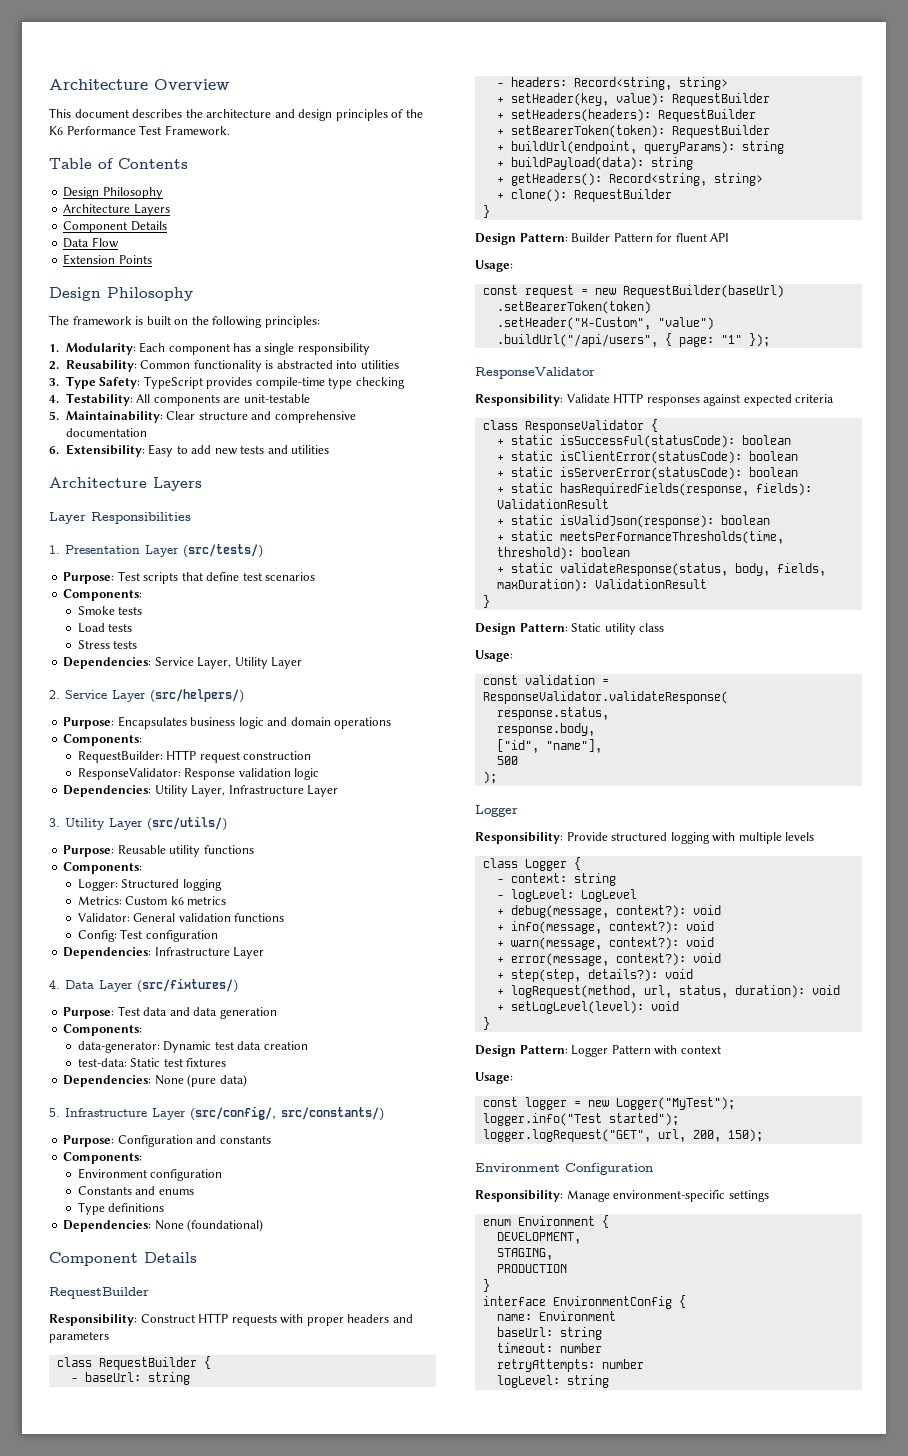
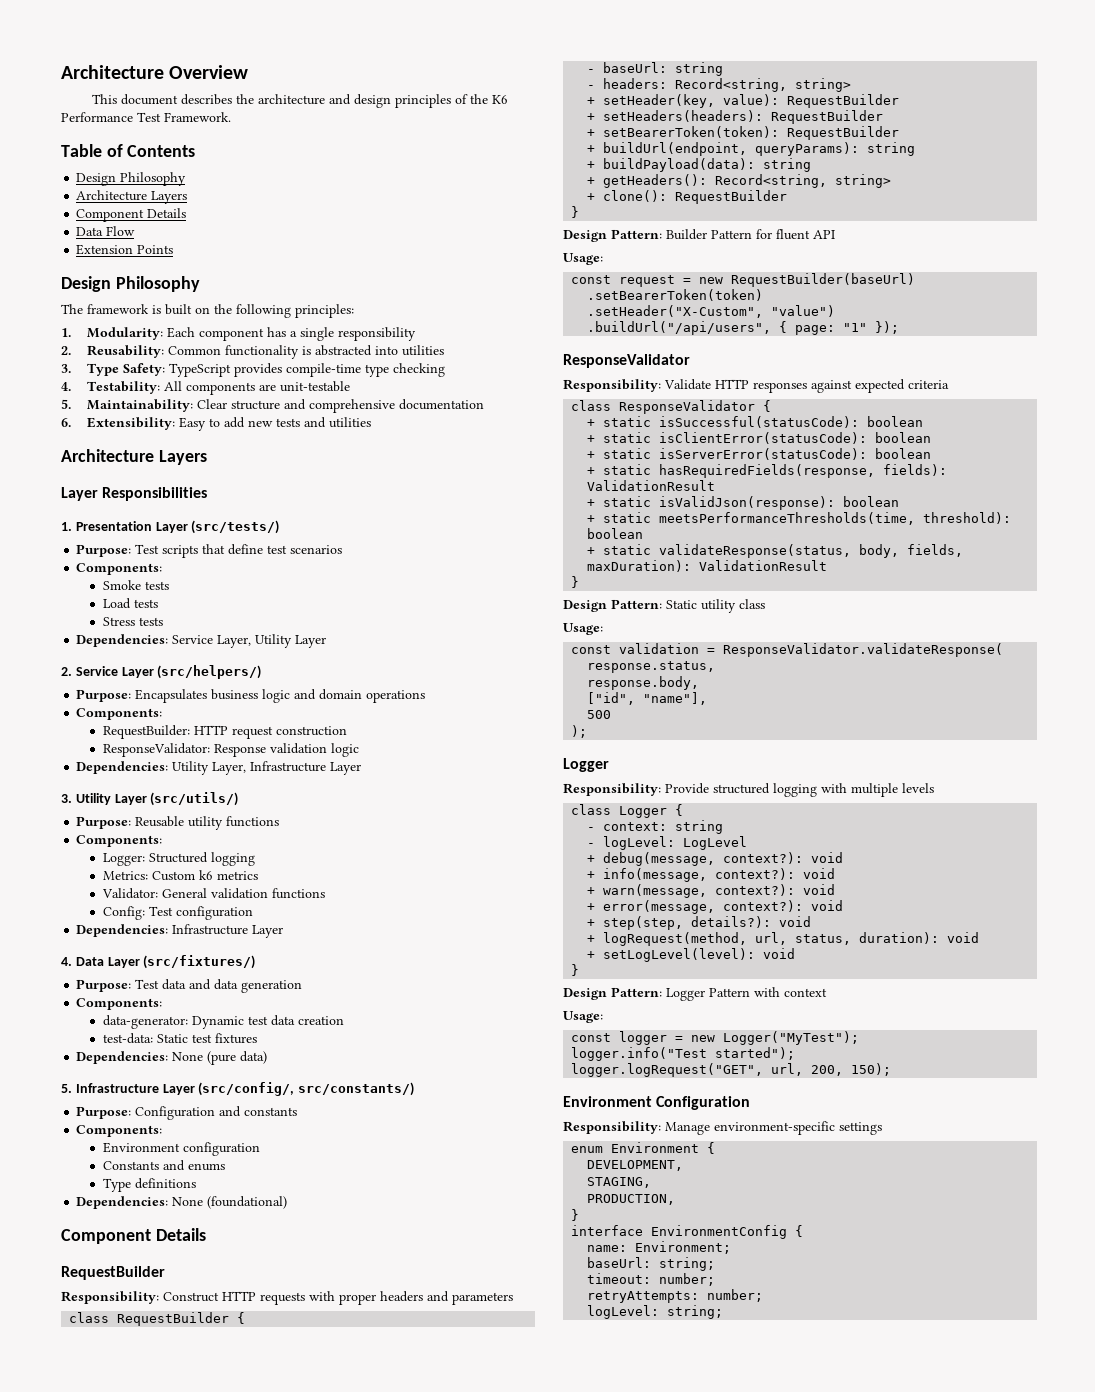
- PRODUCTION
+ PRODUCTION,
- name: Environment
- baseUrl: string
+ name: Environment;
+ baseUrl: string;
- timeout: number
+ timeout: number;
- retryAttempts: number
- logLevel: string
+ retryAttempts: number;
+ logLevel: string;

